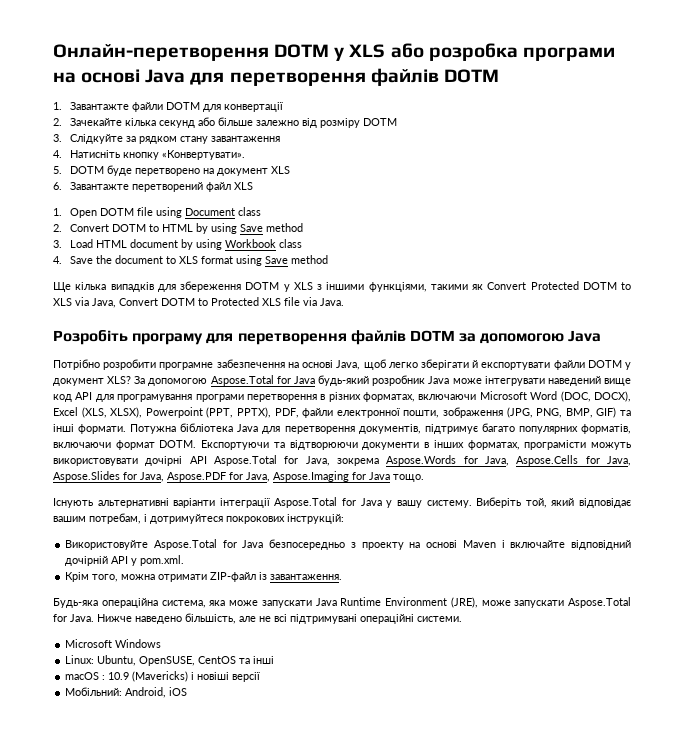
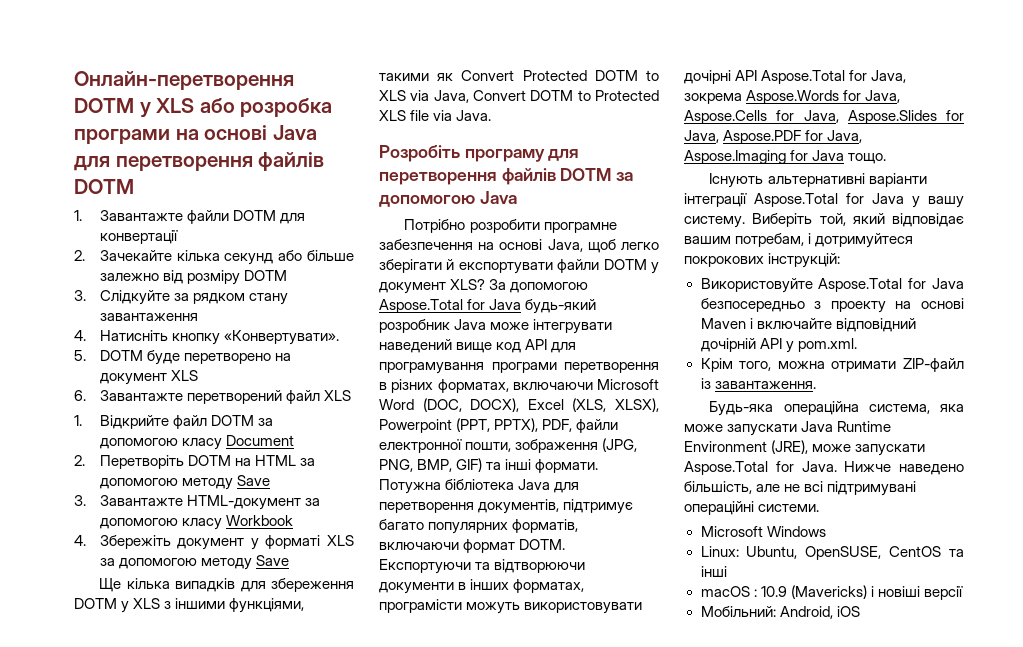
- 1. Open DOTM file using Document class
- 2. Convert DOTM to HTML by using Save method
- 3. Load HTML document by using Workbook class
- 4. Save the document to XLS format using Save method
+ 1. Відкрийте файл DOTM за допомогою класу Document
+ 2. Перетворіть DOTM на HTML за допомогою методу Save
+ 3. Завантажте HTML-документ за допомогою класу Workbook
+ 4. Збережіть документ у форматі XLS за допомогою методу Save

